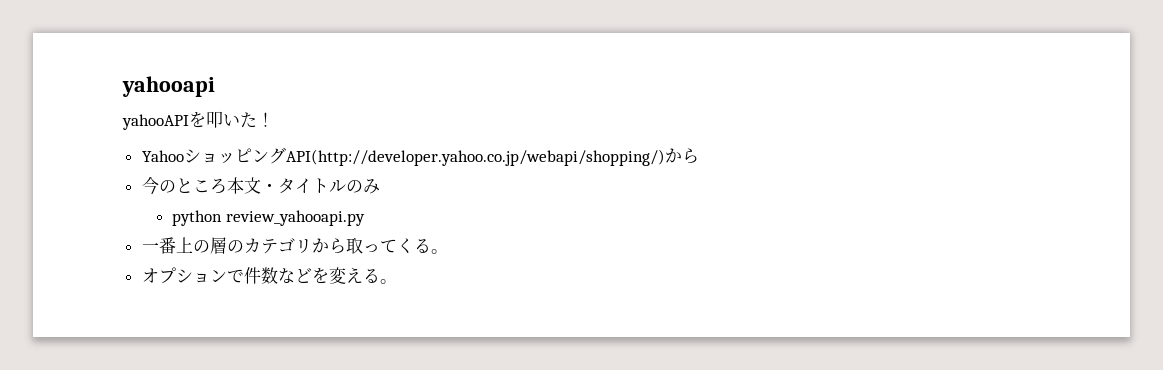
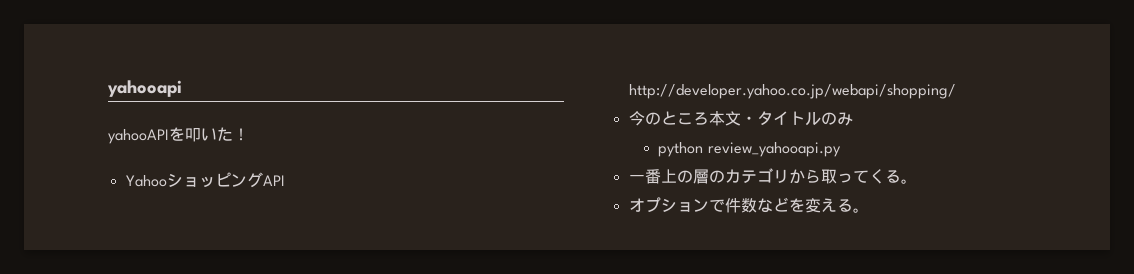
- YahooショッピングAPI(http://developer.yahoo.co.jp/webapi/shopping/)から
+ YahooショッピングAPI http://developer.yahoo.co.jp/webapi/shopping/

